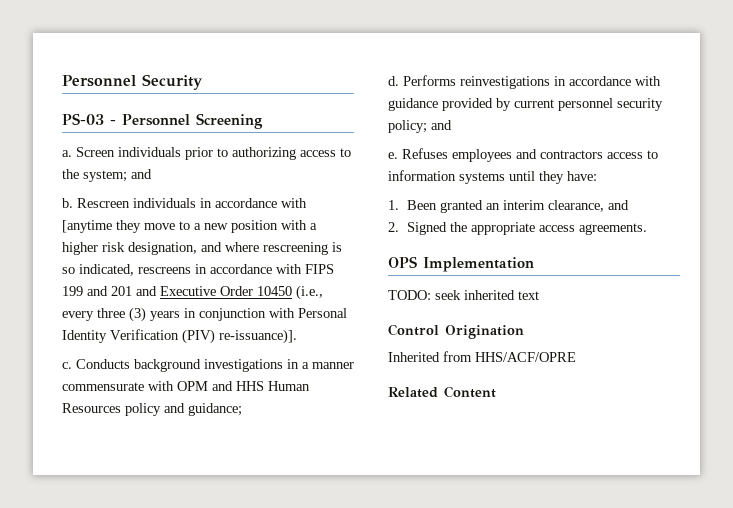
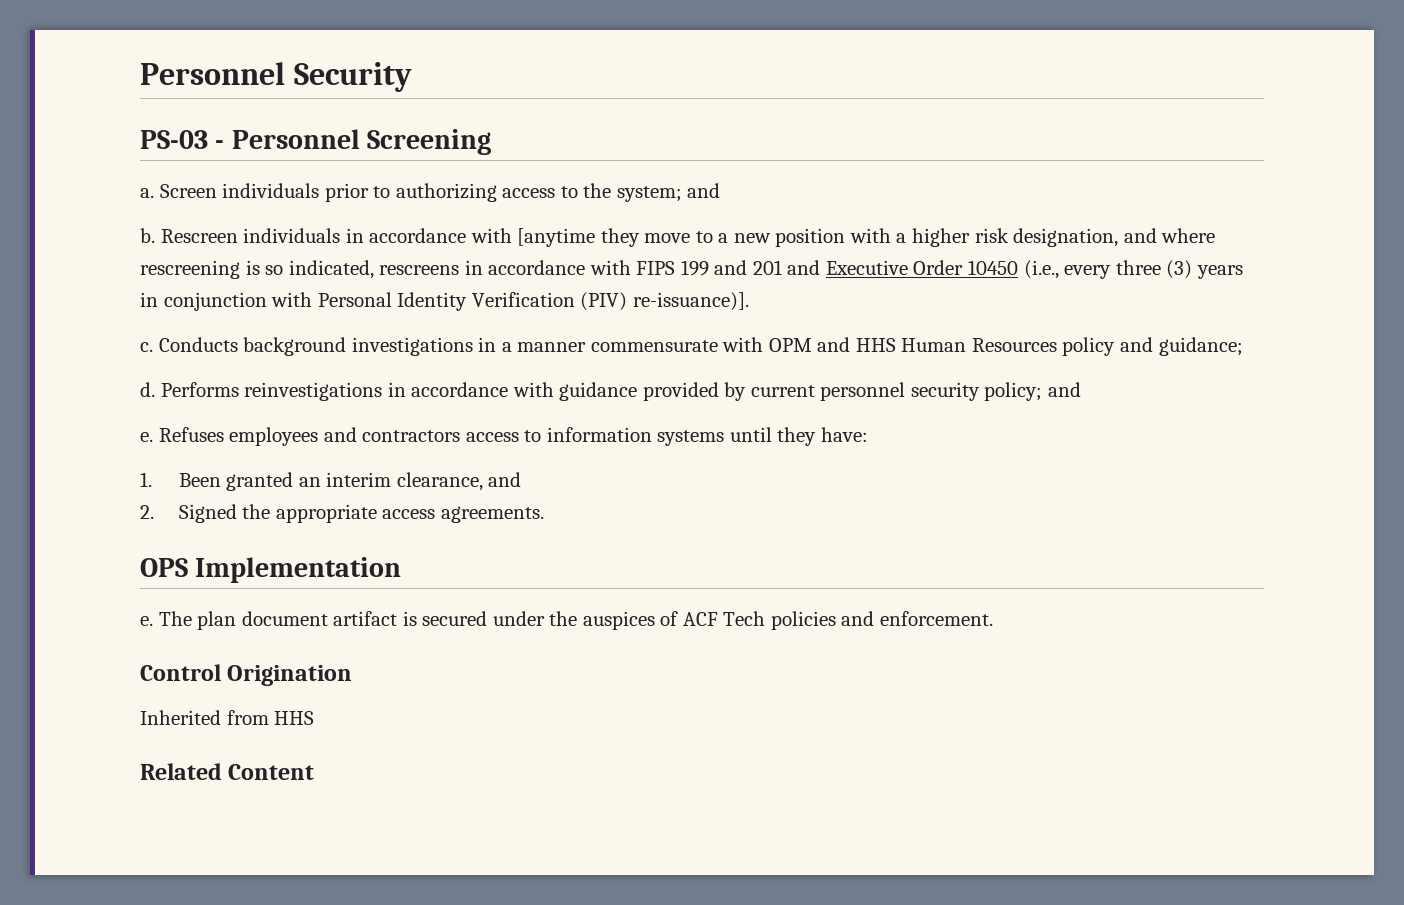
- TODO: seek inherited text
+ e. The plan document artifact is secured under the auspices of ACF Tech policies and enforcement.
- Inherited from HHS/ACF/OPRE
+ Inherited from HHS

